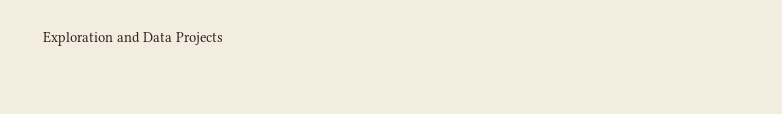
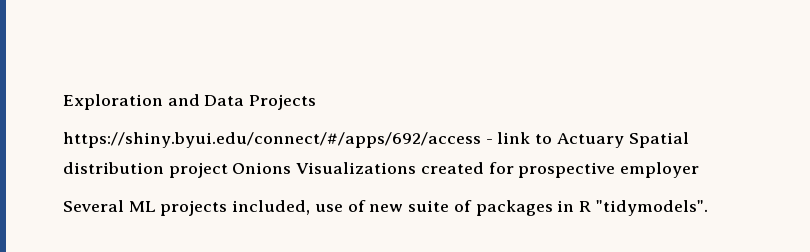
+ https://shiny.byui.edu/connect/#/apps/692/access - link to Actuary Spatial distribution project Onions Visualizations created for prospective employer
+ Several ML projects included, use of new suite of packages in R "tidymodels".

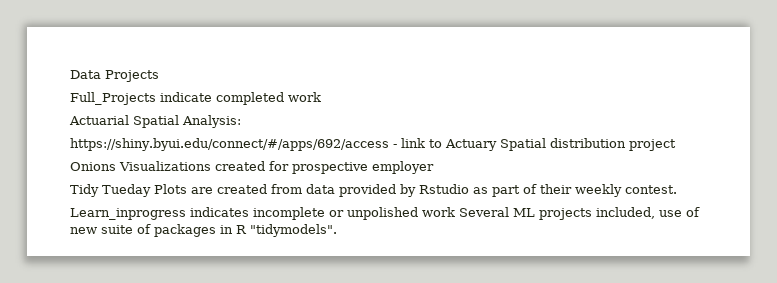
- Exploration and Data Projects
+ Data Projects
+ Full_Projects indicate completed work
+ Actuarial Spatial Analysis:
- https://shiny.byui.edu/connect/#/apps/692/access - link to Actuary Spatial distribution project Onions Visualizations created for prospective employer
+ https://shiny.byui.edu/connect/#/apps/692/access - link to Actuary Spatial distribution project
+ Onions Visualizations created for prospective employer
- Several ML projects included, use of new suite of packages in R "tidymodels".
+ Tidy Tueday Plots are created from data provided by Rstudio as part of their weekly contest.
+ Learn_inprogress indicates incomplete or unpolished work Several ML projects included, use of new suite of packages in R "tidymodels".

